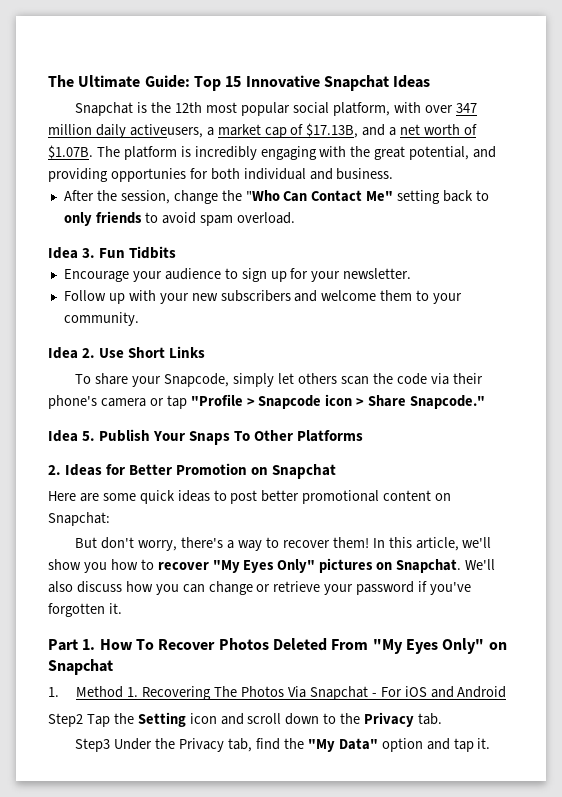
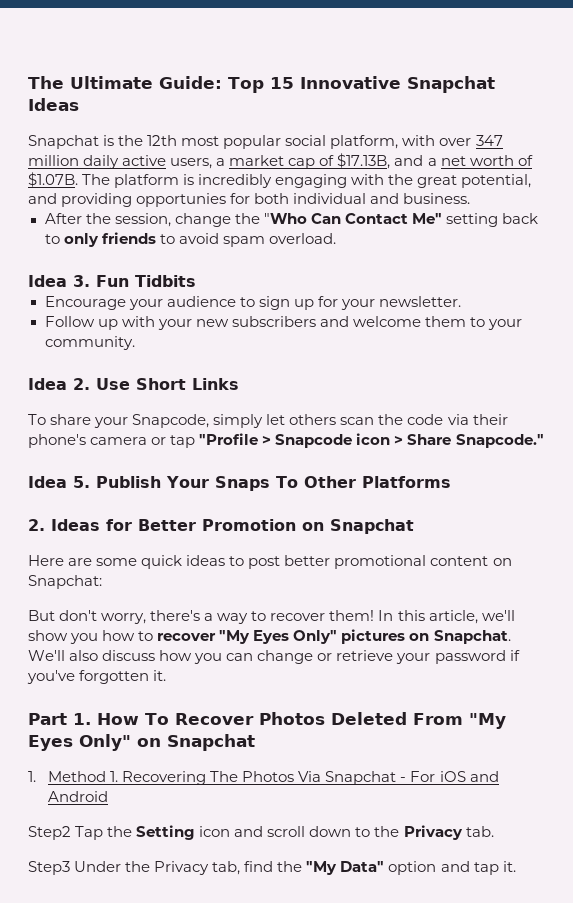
- Snapchat is the 12th most popular social platform, with over 347 million daily activeusers, a market cap of $17.13B, and a net worth of $1.07B. The platform is incredibly engaging with the great potential, and providing opportunies for both individual and business.
+ Snapchat is the 12th most popular social platform, with over 347 million daily active users, a market cap of $17.13B, and a net worth of $1.07B. The platform is incredibly engaging with the great potential, and providing opportunies for both individual and business.

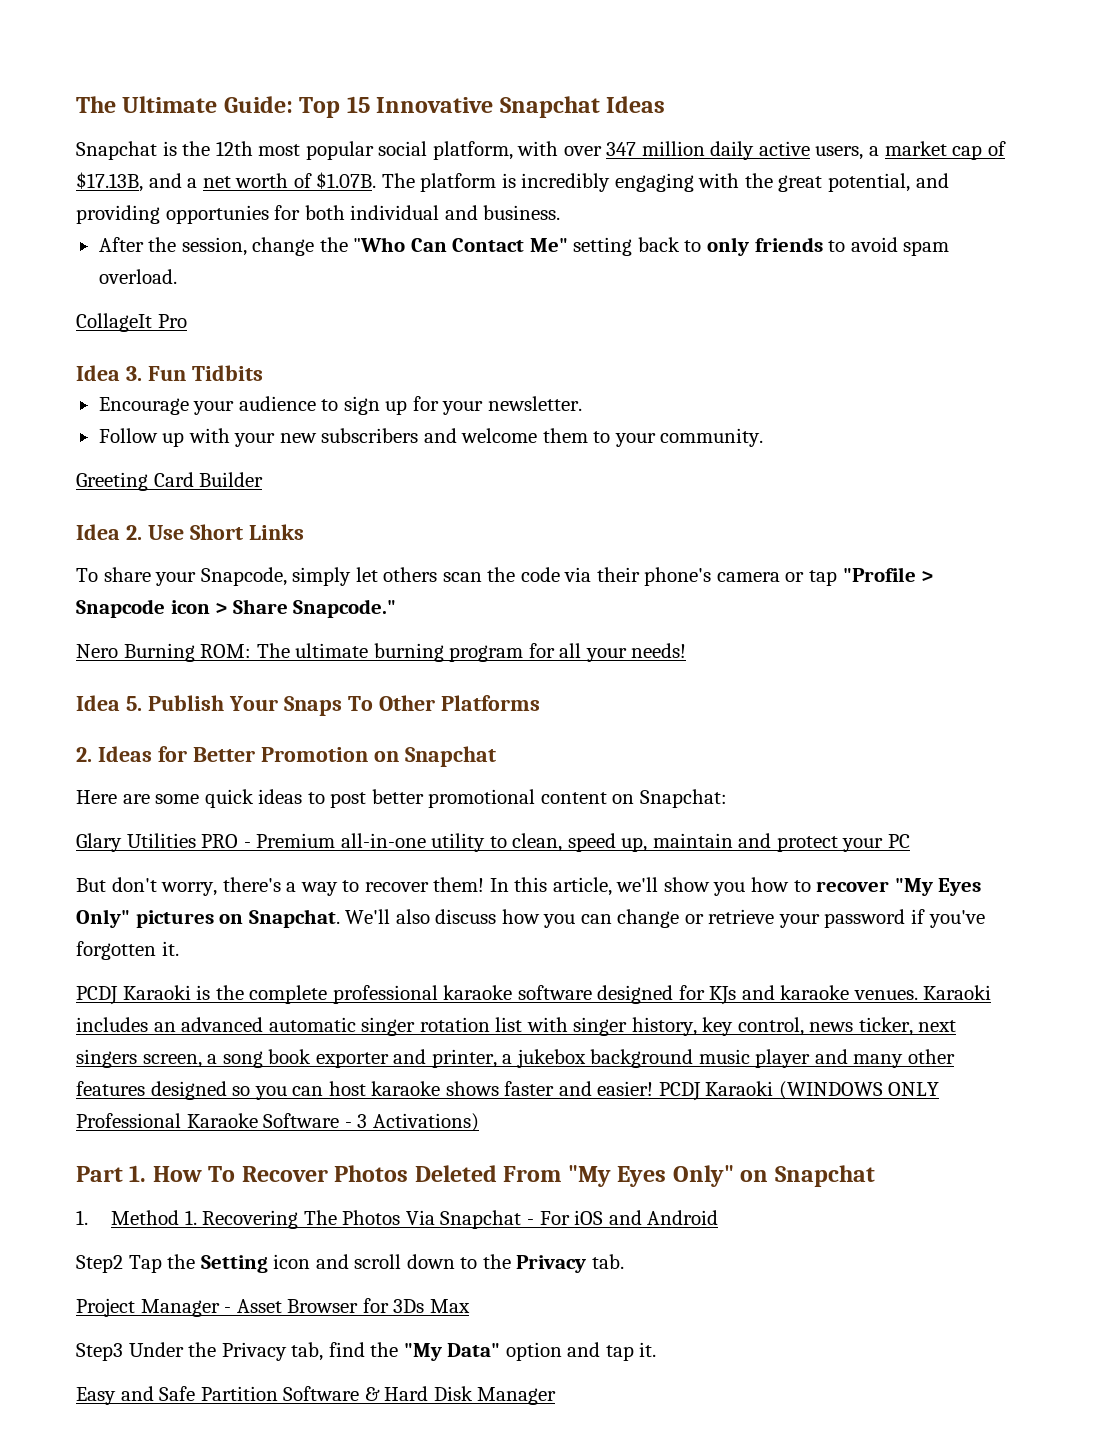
+ CollageIt Pro
+ Greeting Card Builder
+ Nero Burning ROM: The ultimate burning program for all your needs!
+ Glary Utilities PRO - Premium all-in-one utility to clean, speed up, maintain and protect your PC
+ PCDJ Karaoki is the complete professional karaoke software designed for KJs and karaoke venues. Karaoki includes an advanced automatic singer rotation list with singer history, key control, news ticker, next singers screen, a song book exporter and printer, a jukebox background music player and many other features designed so you can host karaoke shows faster and easier! PCDJ Karaoki (WINDOWS ONLY Professional Karaoke Software - 3 Activations)
+ Project Manager - Asset Browser for 3Ds Max
+ Easy and Safe Partition Software & Hard Disk Manager

